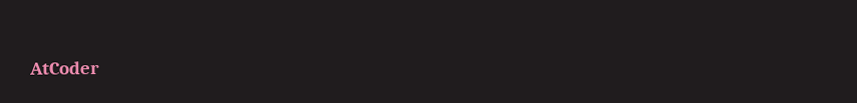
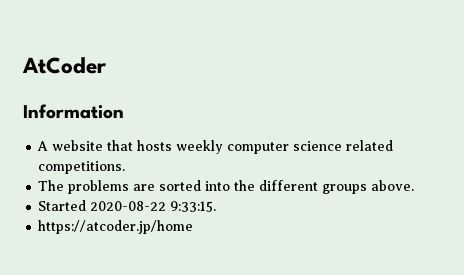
+ Information
+ A website that hosts weekly computer science related competitions.
+ The problems are sorted into the different groups above.
+ Started 2020-08-22 9:33:15.
+ https://atcoder.jp/home

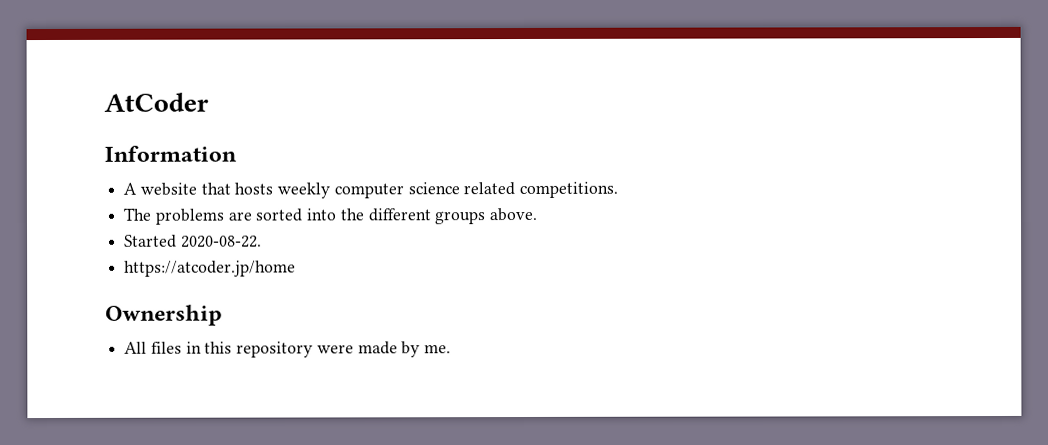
- Started 2020-08-22 9:33:15.
+ Started 2020-08-22.
+ Ownership
+ All files in this repository were made by me.

